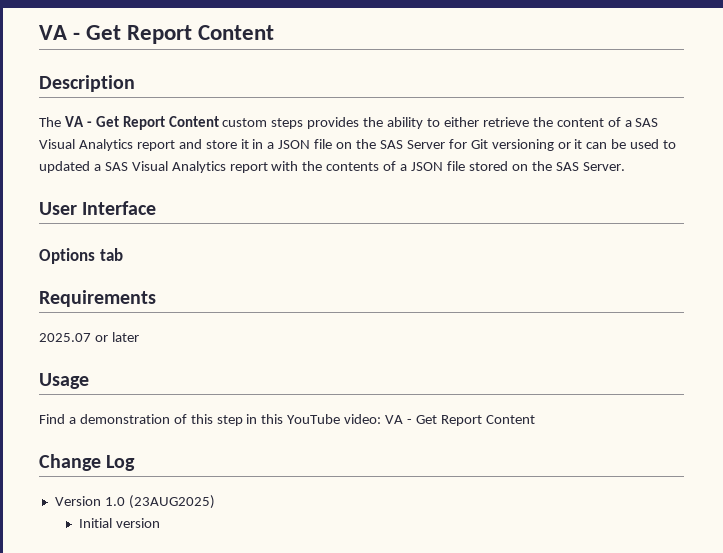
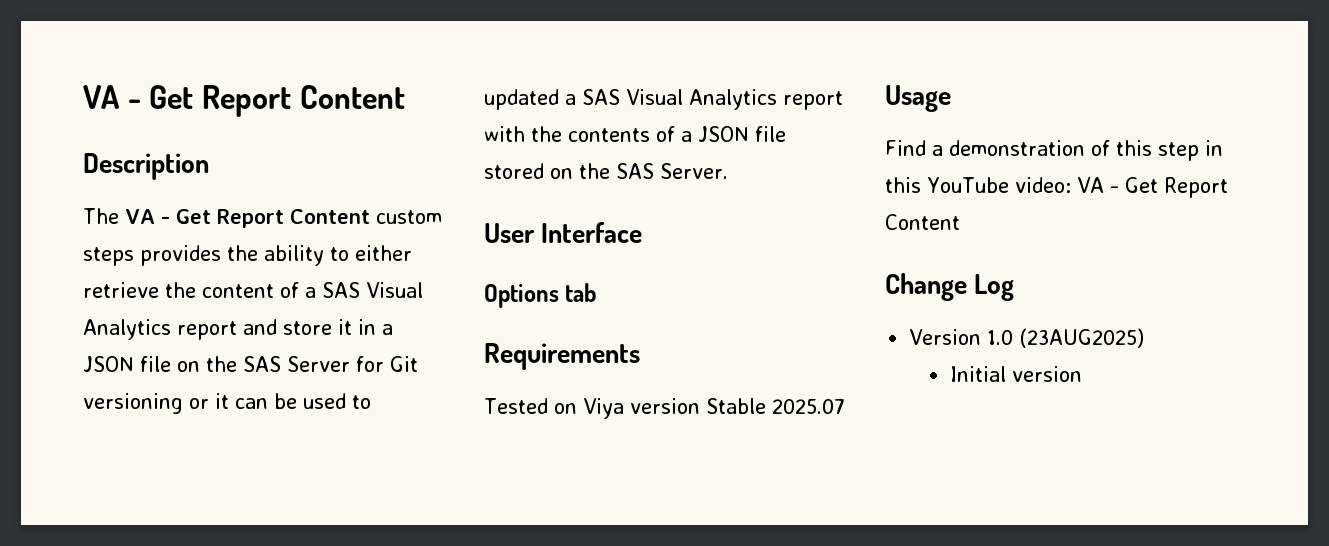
- 2025.07 or later
+ Tested on Viya version Stable 2025.07

